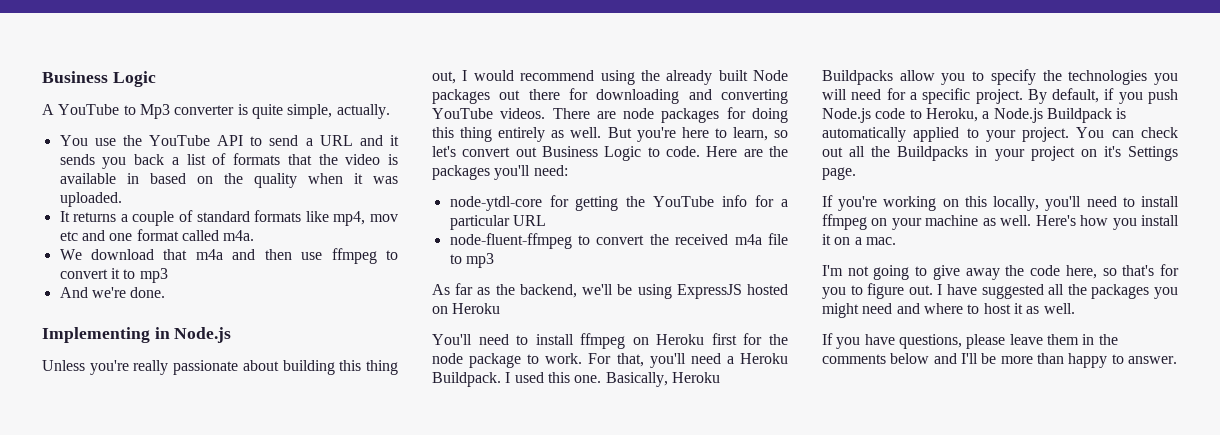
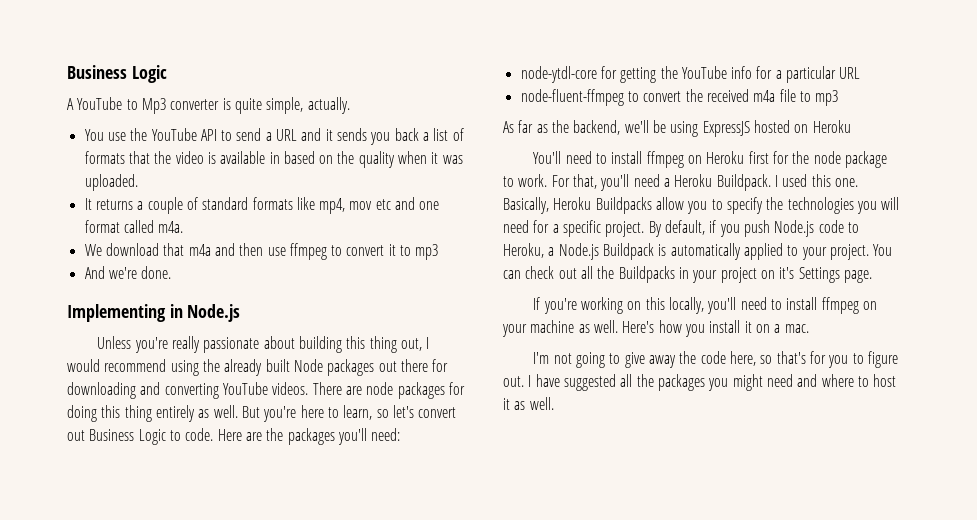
- If you have questions, please leave them in the comments below and I'll be more than happy to answer.

